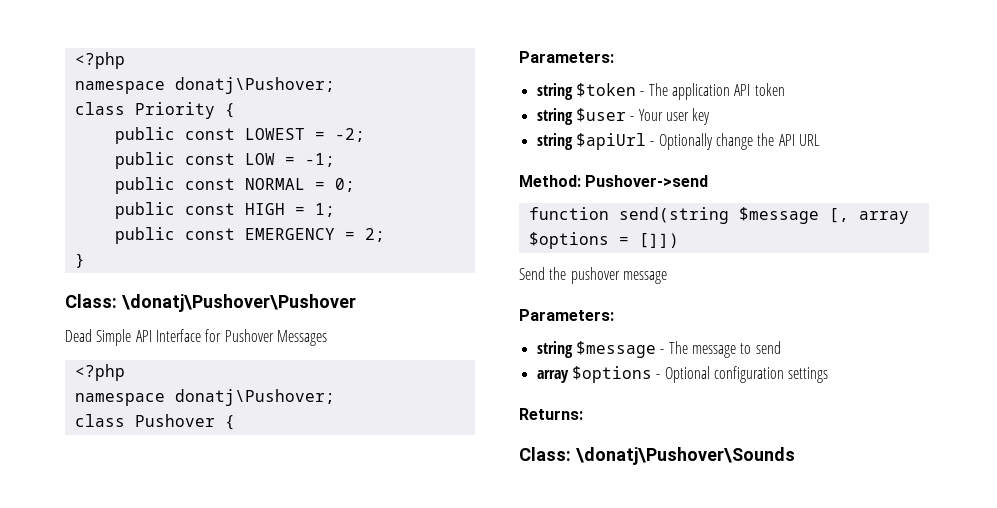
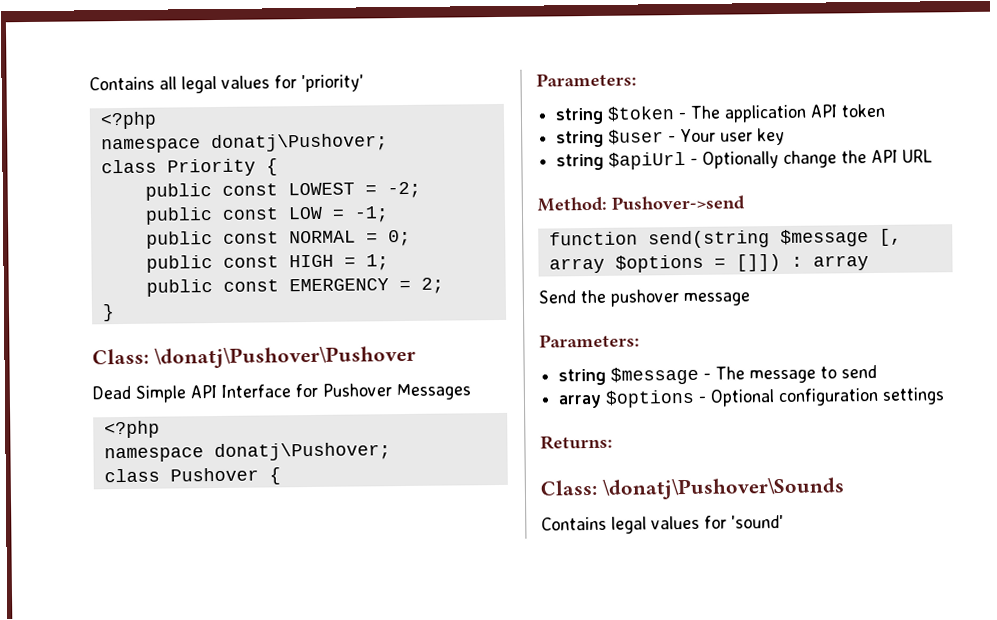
+ Contains all legal values for 'priority'
- function send(string $message [, array $options = []])
+ function send(string $message [, array $options = []]) : array
+ Contains legal values for 'sound'

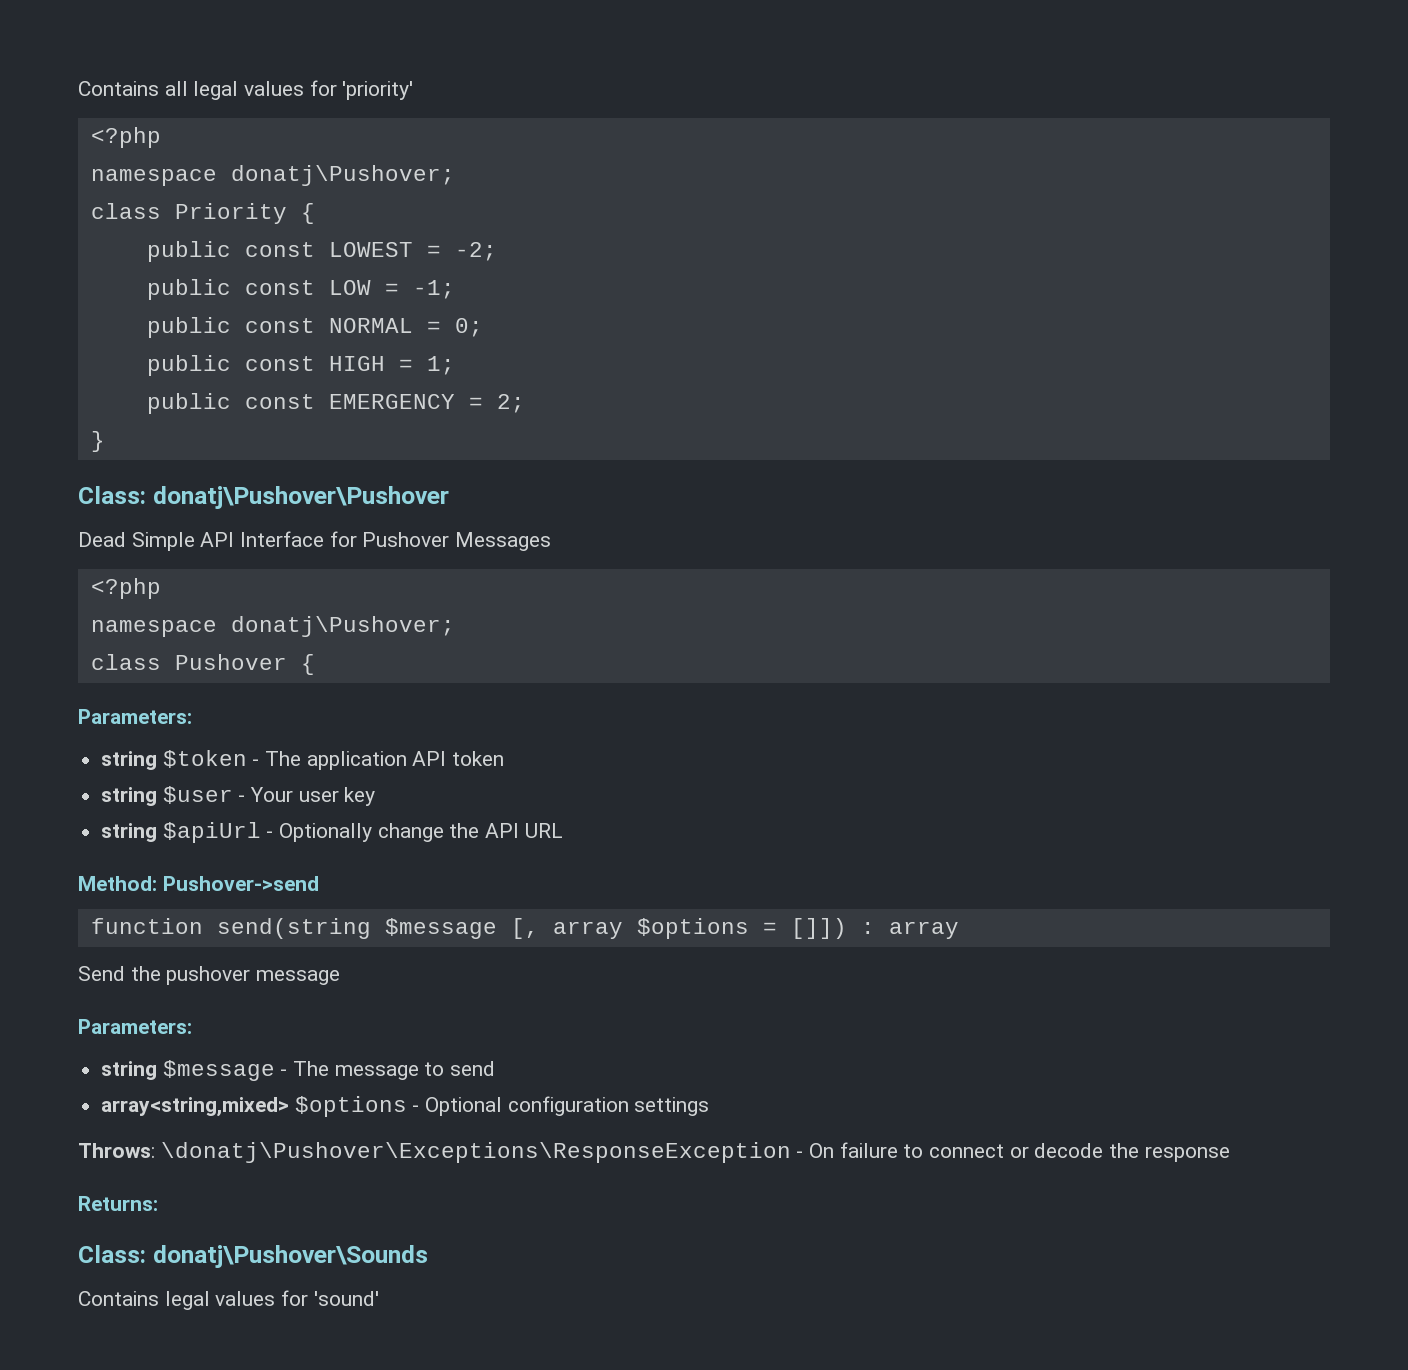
- Class: \donatj\Pushover\Pushover
+ Class: donatj\Pushover\Pushover
- array $options - Optional configuration settings
+ array<string,mixed> $options - Optional configuration settings
+ Throws: \donatj\Pushover\Exceptions\ResponseException - On failure to connect or decode the response
- Class: \donatj\Pushover\Sounds
+ Class: donatj\Pushover\Sounds

